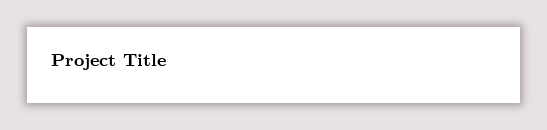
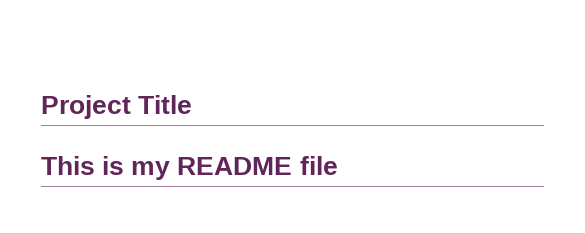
+ This is my README file

